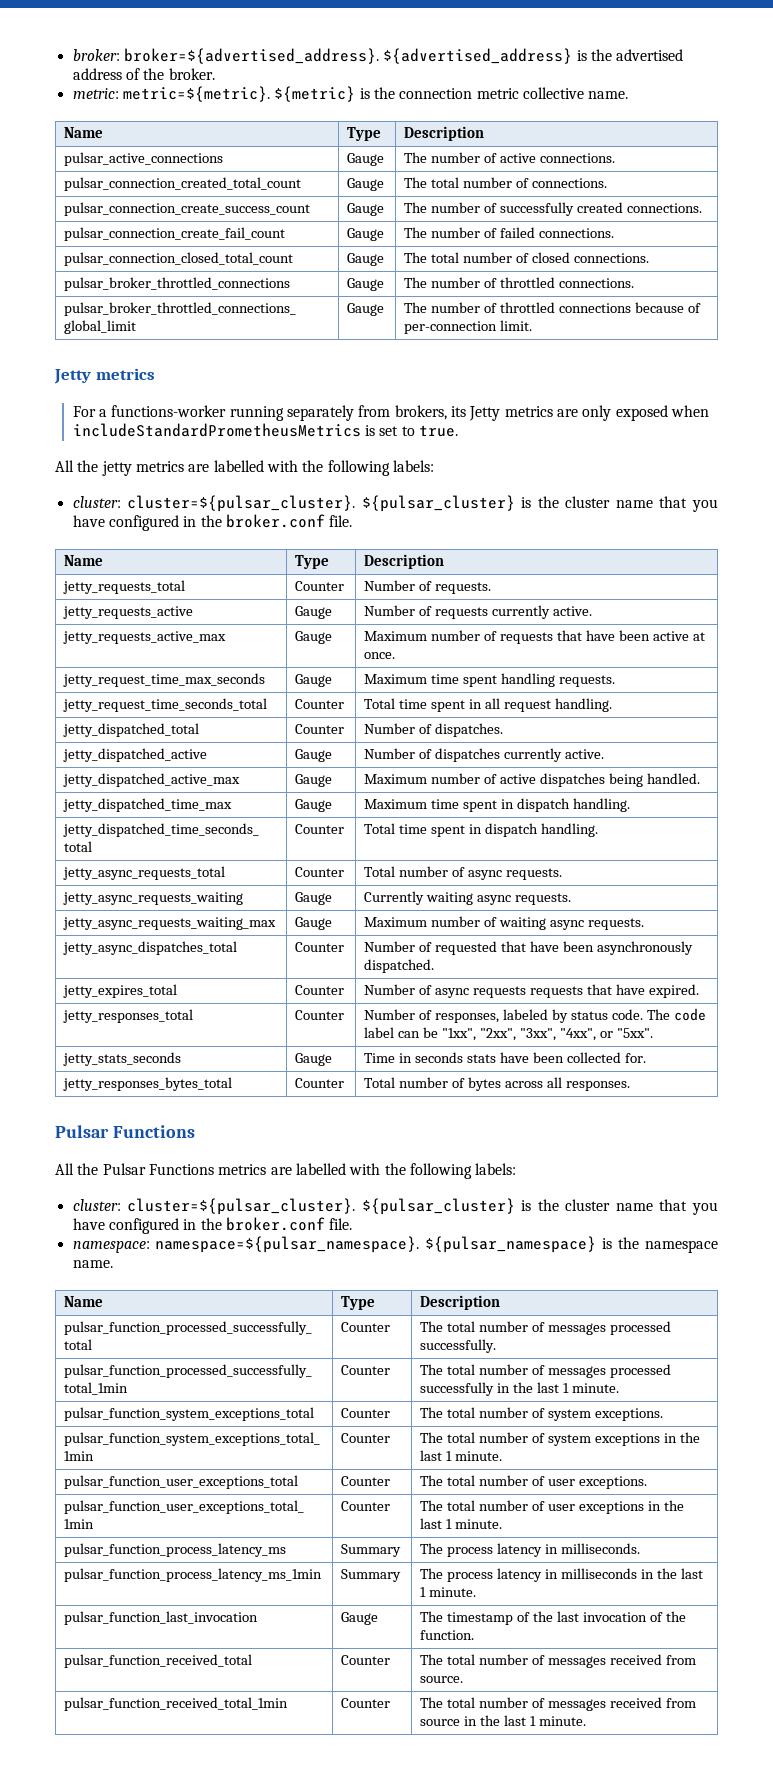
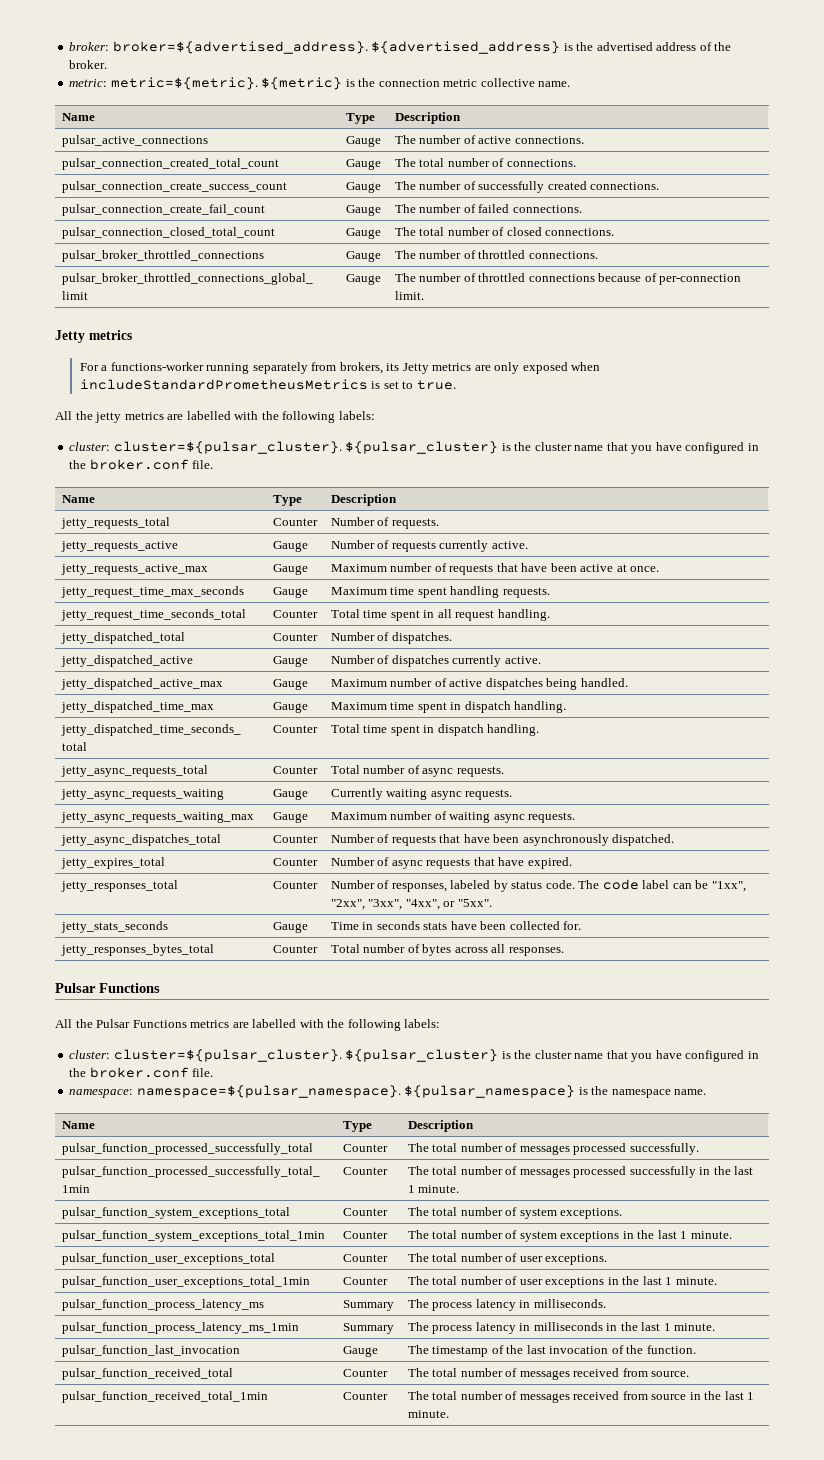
- jetty_async_dispatches_total | Counter | Number of requested that have been asynchronously dispatched.
+ jetty_async_dispatches_total | Counter | Number of requests that have been asynchronously dispatched.
- jetty_expires_total | Counter | Number of async requests requests that have expired.
+ jetty_expires_total | Counter | Number of async requests that have expired.

